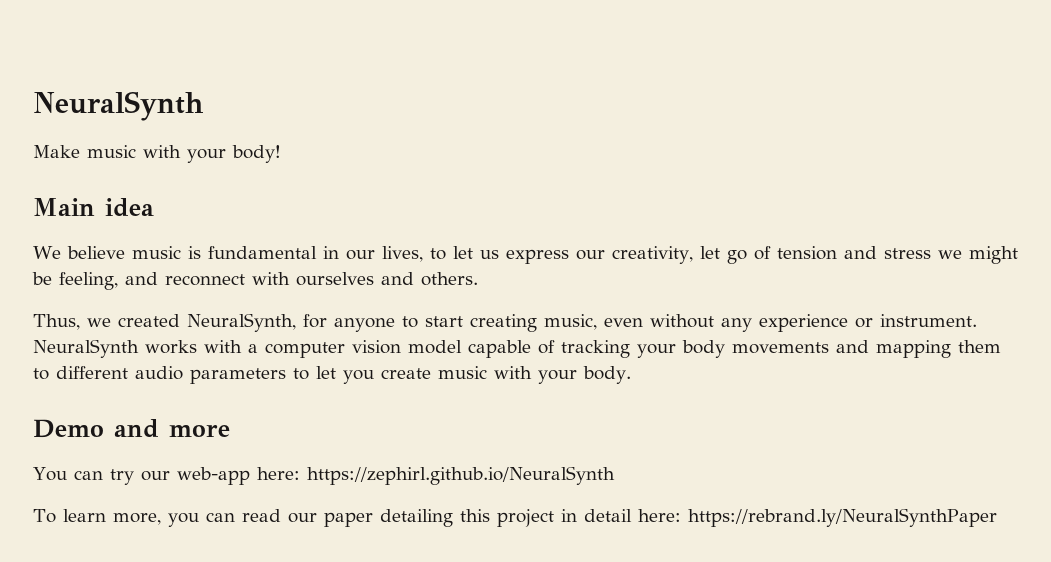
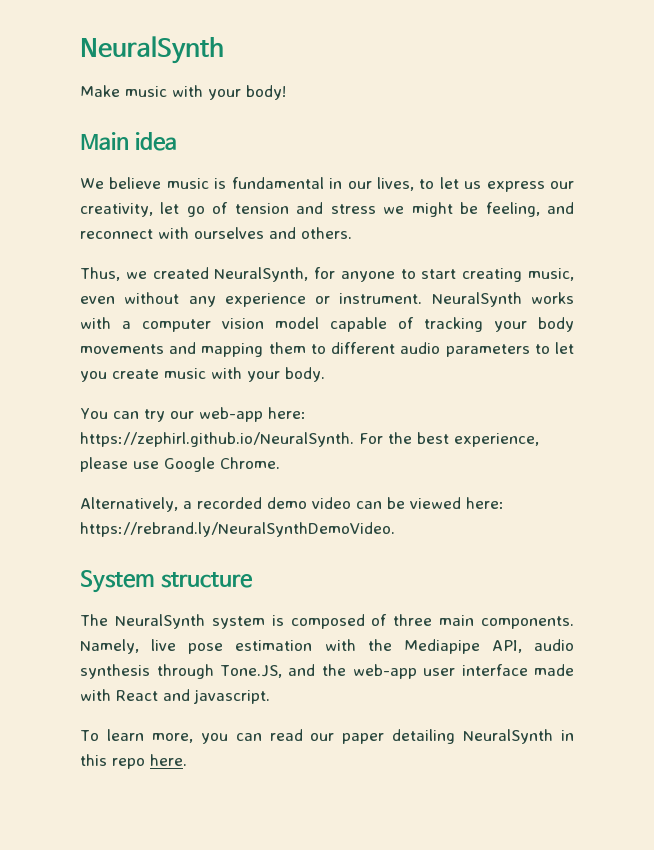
- Demo and more
- You can try our web-app here: https://zephirl.github.io/NeuralSynth
+ You can try our web-app here: https://zephirl.github.io/NeuralSynth. For the best experience, please use Google Chrome.
+ Alternatively, a recorded demo video can be viewed here: https://rebrand.ly/NeuralSynthDemoVideo.
+ System structure
+ The NeuralSynth system is composed of three main components. Namely, live pose estimation with the Mediapipe API, audio synthesis through Tone.JS, and the web-app user interface made with React and javascript.
- To learn more, you can read our paper detailing this project in detail here: https://rebrand.ly/NeuralSynthPaper
+ To learn more, you can read our paper detailing NeuralSynth in this repo here.

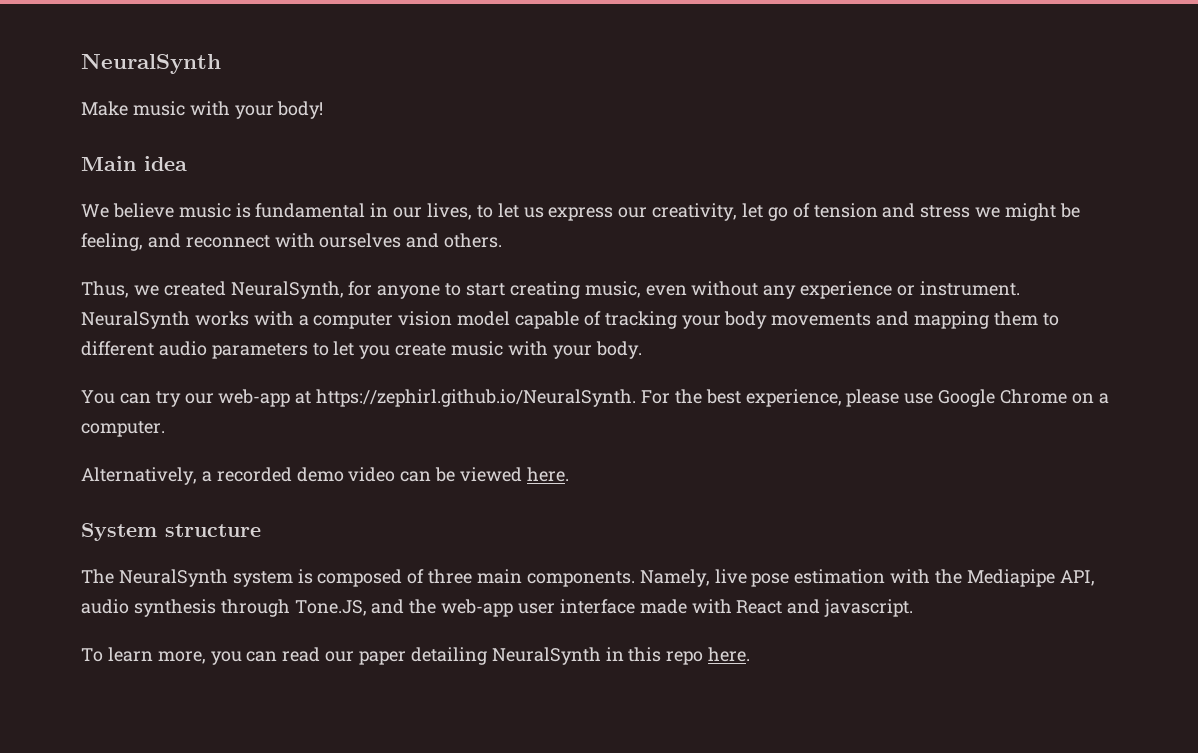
- You can try our web-app here: https://zephirl.github.io/NeuralSynth. For the best experience, please use Google Chrome.
+ You can try our web-app at https://zephirl.github.io/NeuralSynth. For the best experience, please use Google Chrome on a computer.
- Alternatively, a recorded demo video can be viewed here: https://rebrand.ly/NeuralSynthDemoVideo.
+ Alternatively, a recorded demo video can be viewed here.

